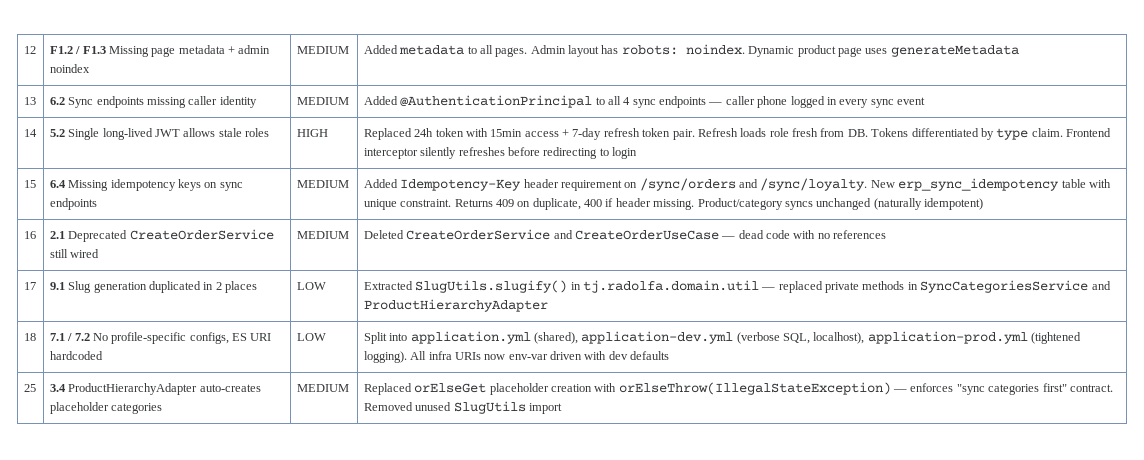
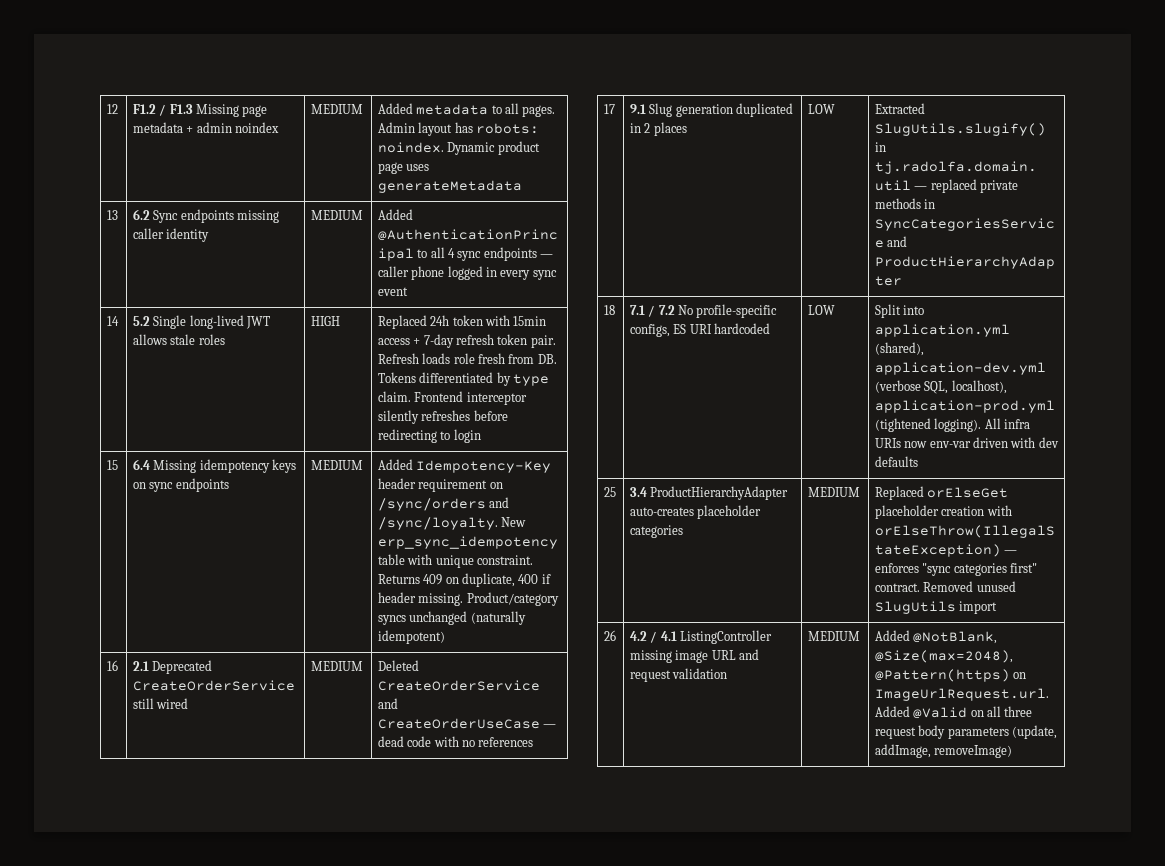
+ 26 | 4.2 / 4.1 ListingController missing image URL and request validation | MEDIUM | Added @NotBlank, @Size(max=2048), @Pattern(https) on ImageUrlRequest.url. Added @Valid on all three request body parameters (update, addImage, removeImage)

